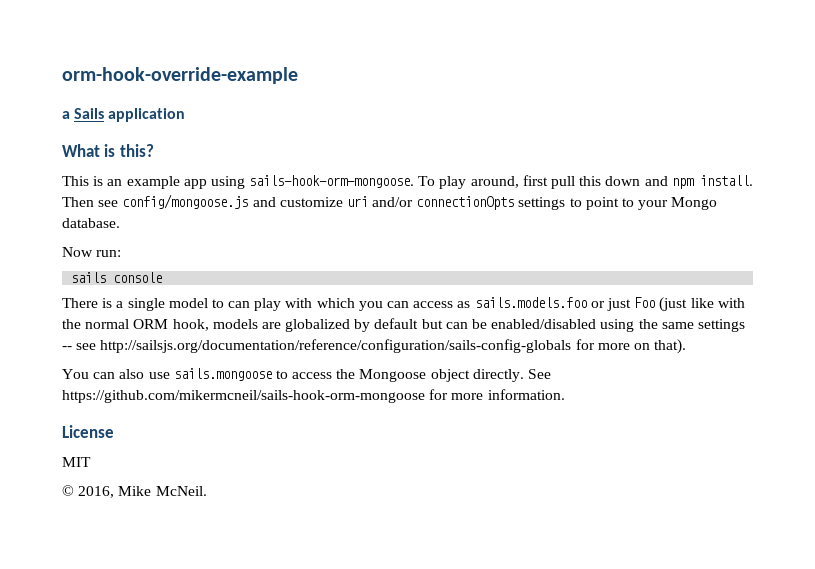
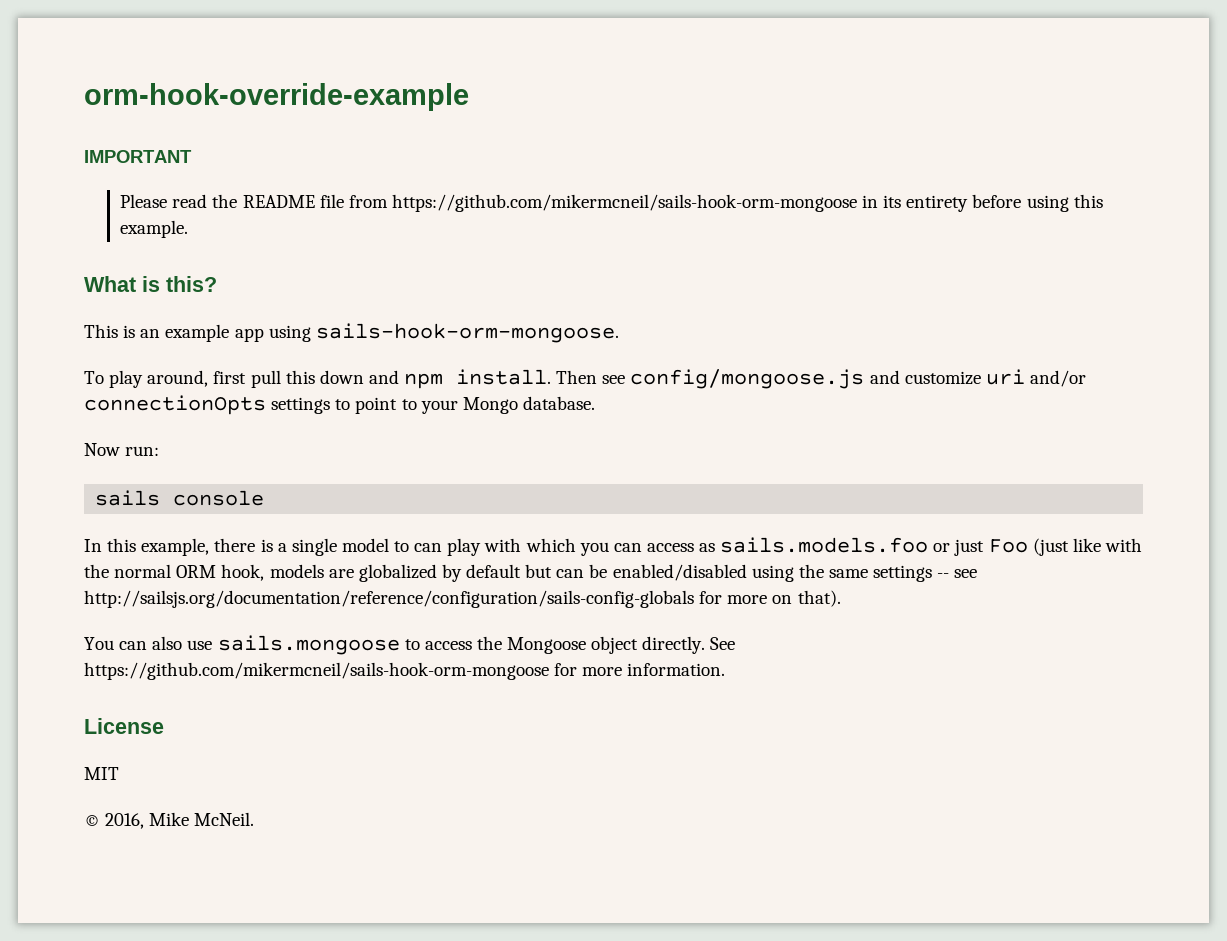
- a Sails application
+ IMPORTANT
+ Please read the README file from https://github.com/mikermcneil/sails-hook-orm-mongoose in its entirety before using this example.
- This is an example app using sails-hook-orm-mongoose. To play around, first pull this down and npm install.
+ This is an example app using sails-hook-orm-mongoose.
+ To play around, first pull this down and npm install.
- There is a single model to can play with which you can access as sails.models.foo or just Foo (just like with the normal ORM hook, models are globalized by default but can be enabled/disabled using the same settings -- see http://sailsjs.org/documentation/reference/configuration/sails-config-globals for more on that).
+ In this example, there is a single model to can play with which you can access as sails.models.foo or just Foo (just like with the normal ORM hook, models are globalized by default but can be enabled/disabled using the same settings -- see http://sailsjs.org/documentation/reference/configuration/sails-config-globals for more on that).

